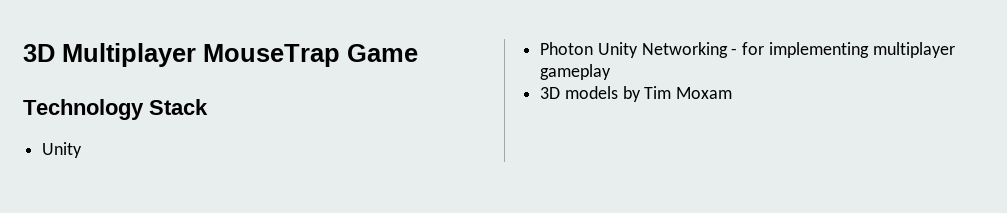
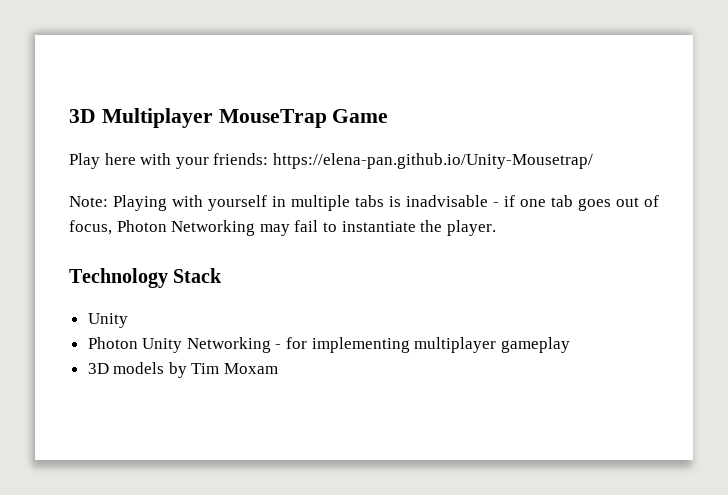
+ Play here with your friends: https://elena-pan.github.io/Unity-Mousetrap/
+ Note: Playing with yourself in multiple tabs is inadvisable - if one tab goes out of focus, Photon Networking may fail to instantiate the player.

